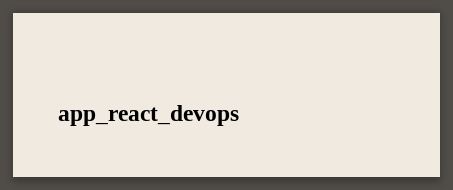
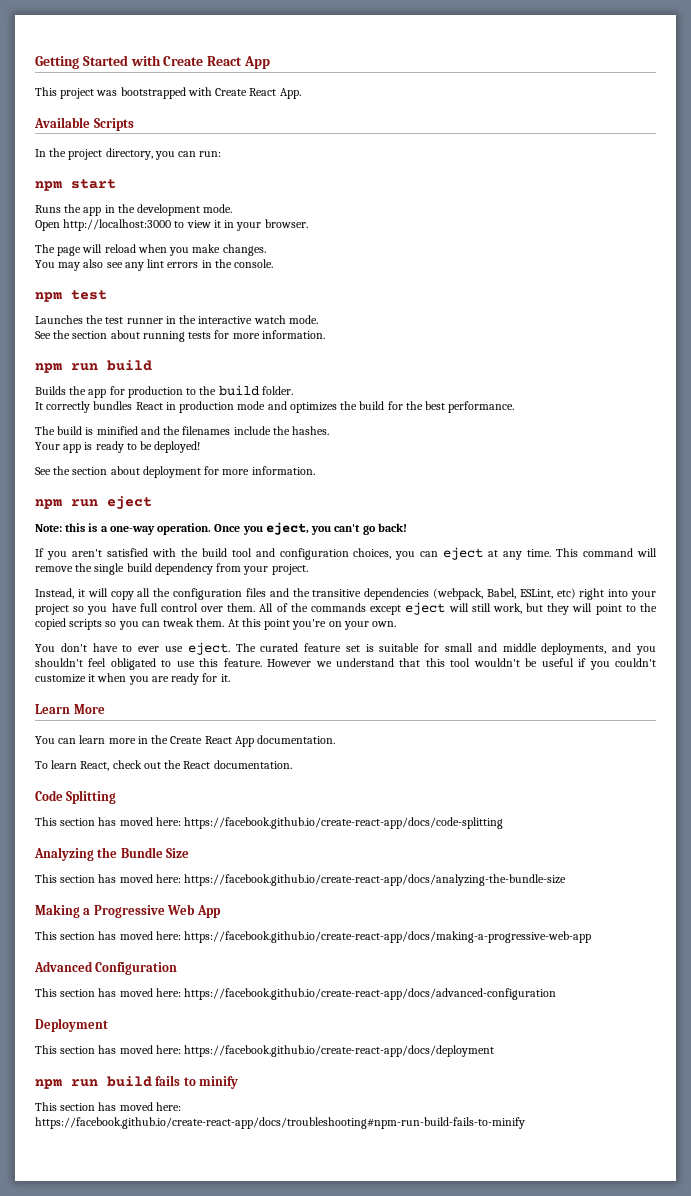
- app_react_devops
+ Getting Started with Create React App
+ This project was bootstrapped with Create React App.
+ Available Scripts
+ In the project directory, you can run:
+ npm start
+ Runs the app in the development mode.
+ Open http://localhost:3000 to view it in your browser.
+ The page will reload when you make changes.
+ You may also see any lint errors in the console.
+ npm test
+ Launches the test runner in the interactive watch mode.
+ See the section about running tests for more information.
+ npm run build
+ Builds the app for production to the build folder.
+ It correctly bundles React in production mode and optimizes the build for the best performance.
+ The build is minified and the filenames include the hashes.
+ Your app is ready to be deployed!
+ See the section about deployment for more information.
+ npm run eject
+ Note: this is a one-way operation. Once you eject, you can't go back!
+ If you aren't satisfied with the build tool and configuration choices, you can eject at any time. This command will remove the single build dependency from your project.
+ Instead, it will copy all the configuration files and the transitive dependencies (webpack, Babel, ESLint, etc) right into your project so you have full control over them. All of the commands except eject will still work, but they will point to the copied scripts so you can tweak them. At this point you're on your own.
+ You don't have to ever use eject. The curated feature set is suitable for small and middle deployments, and you shouldn't feel obligated to use this feature. However we understand that this tool wouldn't be useful if you couldn't customize it when you are ready for it.
+ Learn More
+ You can learn more in the Create React App documentation.
+ To learn React, check out the React documentation.
+ Code Splitting
+ This section has moved here: https://facebook.github.io/create-react-app/docs/code-splitting
+ Analyzing the Bundle Size
+ This section has moved here: https://facebook.github.io/create-react-app/docs/analyzing-the-bundle-size
+ Making a Progressive Web App
+ This section has moved here: https://facebook.github.io/create-react-app/docs/making-a-progressive-web-app
+ Advanced Configuration
+ This section has moved here: https://facebook.github.io/create-react-app/docs/advanced-configuration
+ Deployment
+ This section has moved here: https://facebook.github.io/create-react-app/docs/deployment
+ npm run build fails to minify
+ This section has moved here: https://facebook.github.io/create-react-app/docs/troubleshooting#npm-run-build-fails-to-minify

